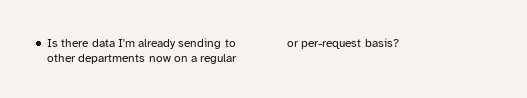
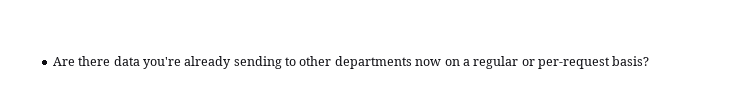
- Is there data I'm already sending to other departments now on a regular or per-request basis?
+ Are there data you're already sending to other departments now on a regular or per-request basis?

